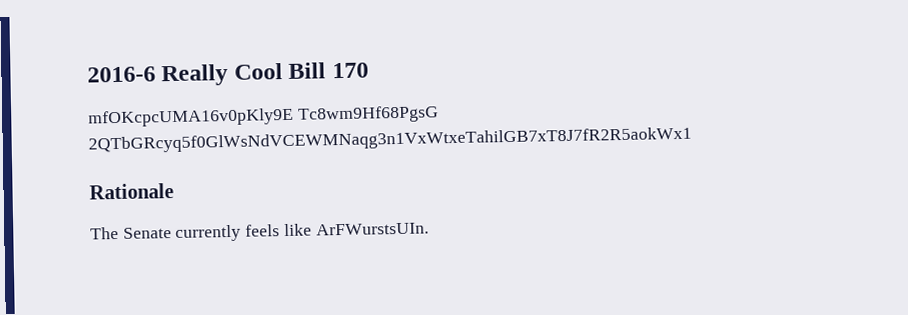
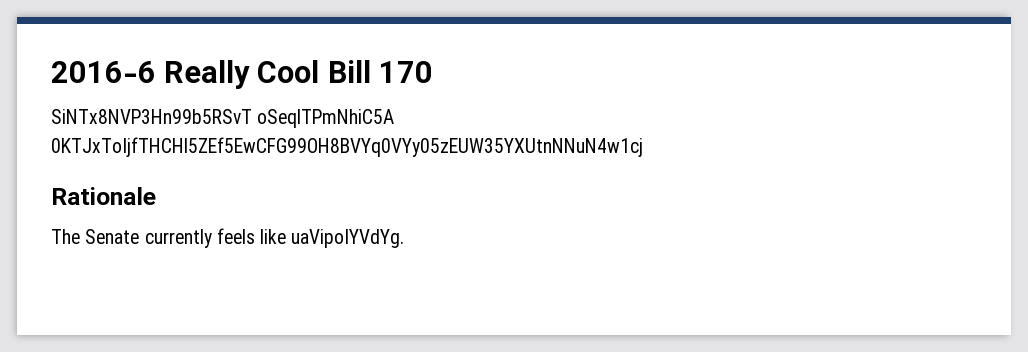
- mfOKcpcUMA16v0pKly9E Tc8wm9Hf68PgsG 2QTbGRcyq5f0GlWsNdVCEWMNaqg3n1VxWtxeTahilGB7xT8J7fR2R5aokWx1
+ SiNTx8NVP3Hn99b5RSvT oSeqlTPmNhiC5A 0KTJxToIjfTHCHl5ZEf5EwCFG99OH8BVYq0VYy05zEUW35YXUtnNNuN4w1cj
- The Senate currently feels like ArFWurstsUIn.
+ The Senate currently feels like uaVipoIYVdYg.

